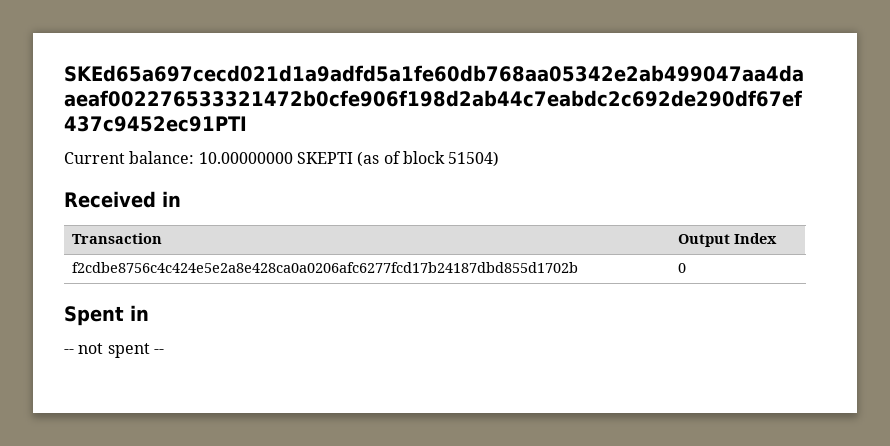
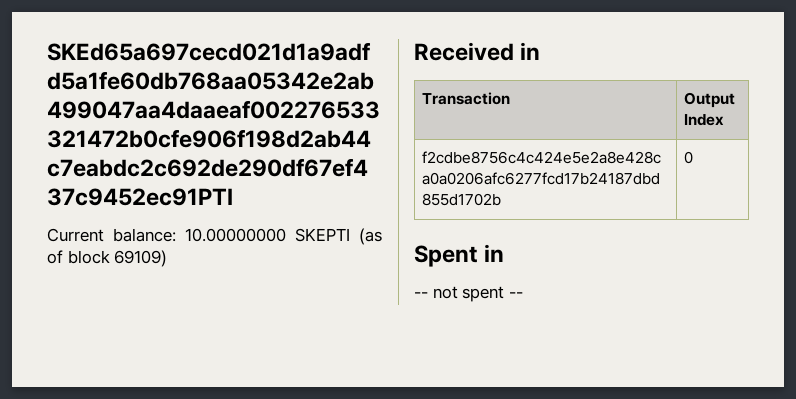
- Current balance: 10.00000000 SKEPTI (as of block 51504)
+ Current balance: 10.00000000 SKEPTI (as of block 69109)

